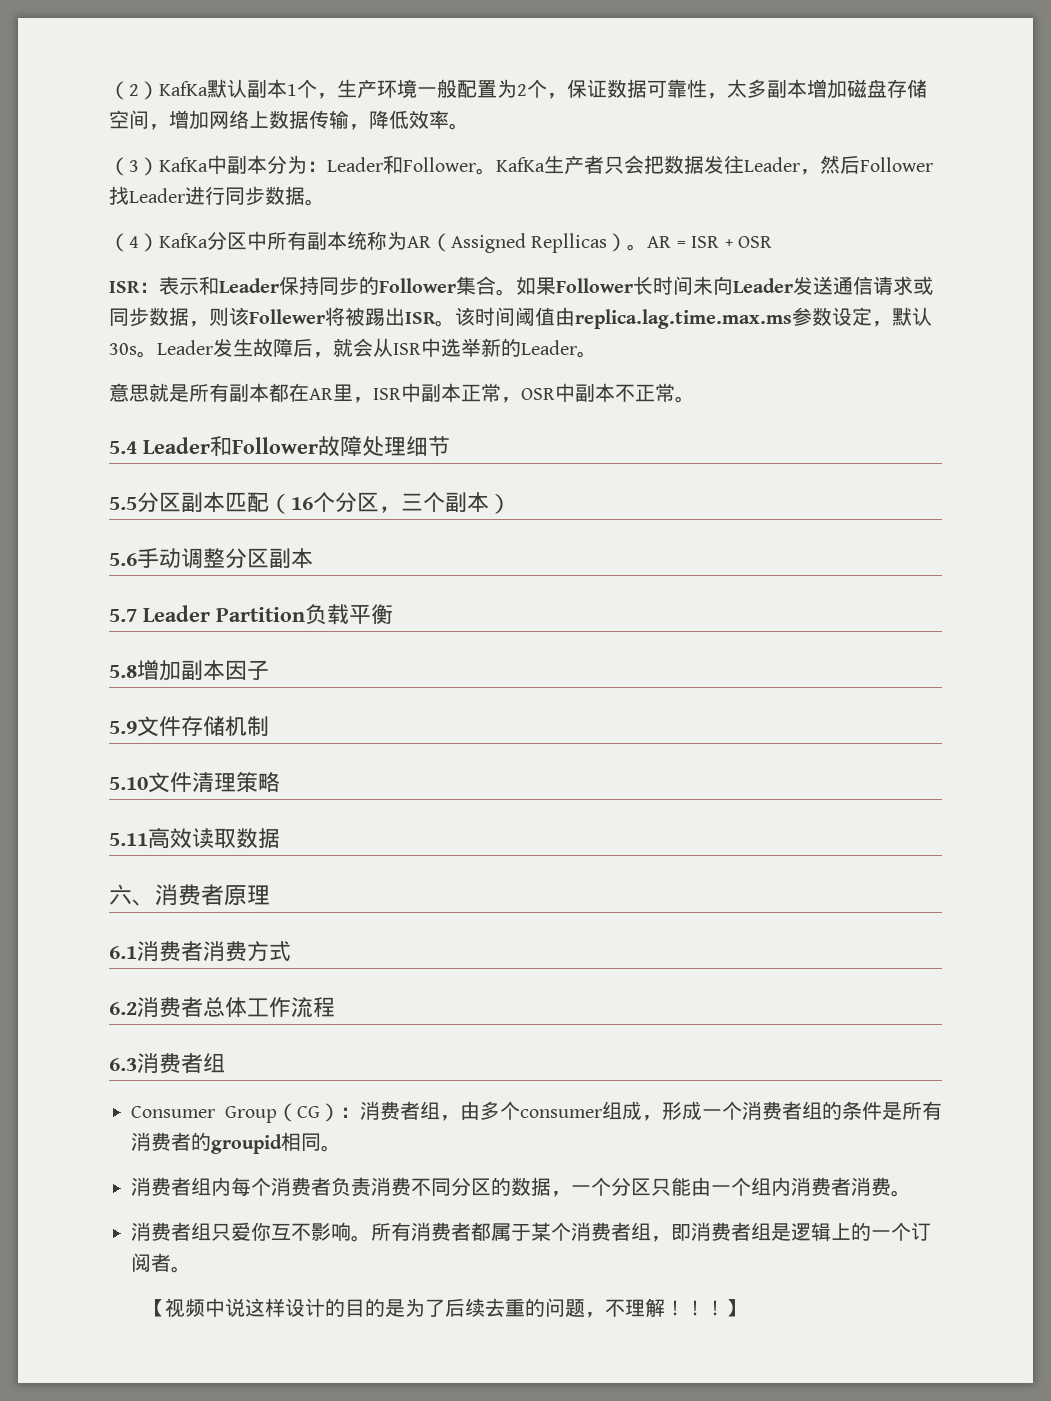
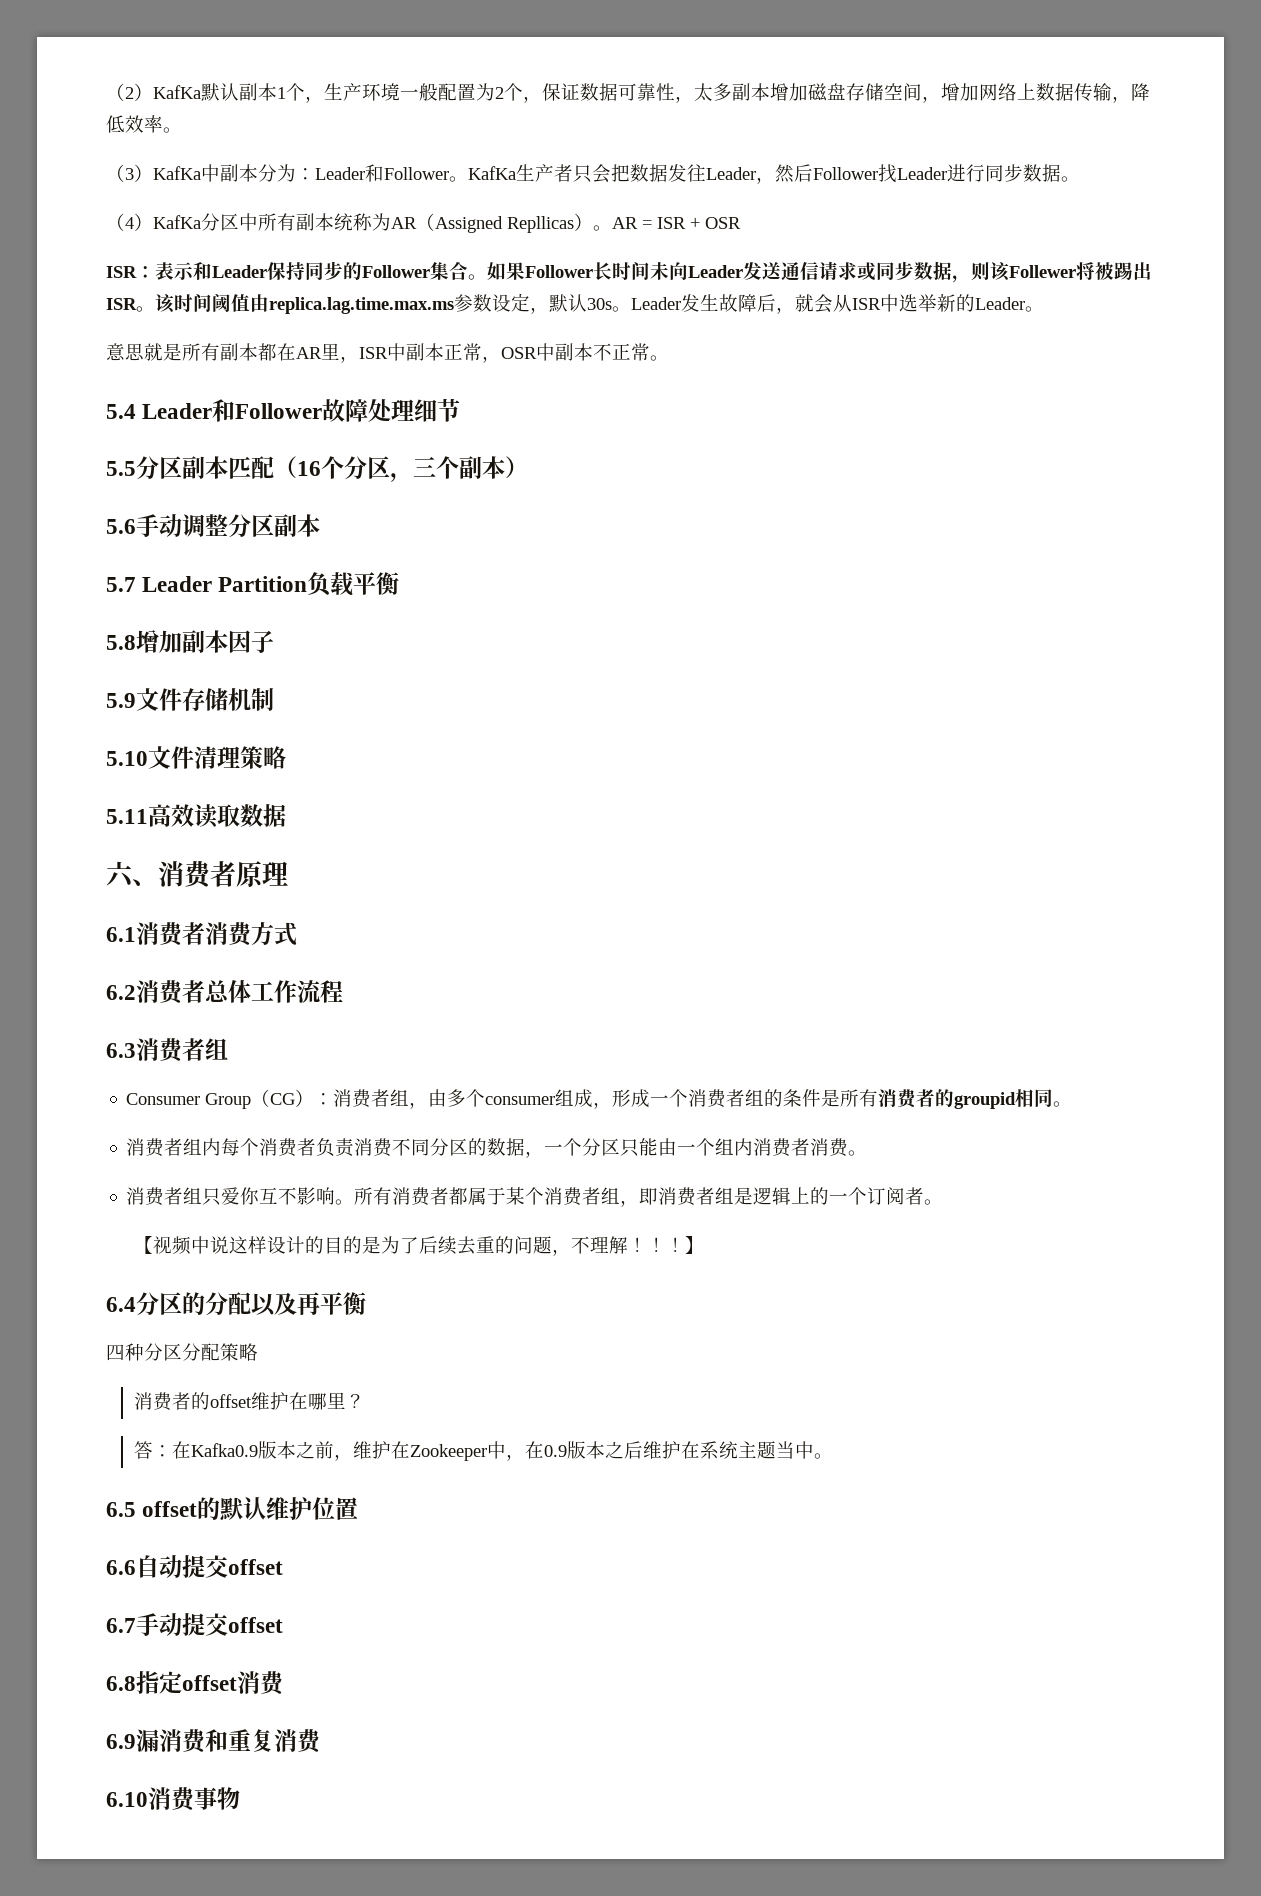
+ 6.4分区的分配以及再平衡
+ 四种分区分配策略
+ 消费者的offset维护在哪里？
+ 答：在Kafka0.9版本之前，维护在Zookeeper中，在0.9版本之后维护在系统主题当中。
+ 6.5 offset的默认维护位置
+ 6.6自动提交offset
+ 6.7手动提交offset
+ 6.8指定offset消费
+ 6.9漏消费和重复消费
+ 6.10消费事物

